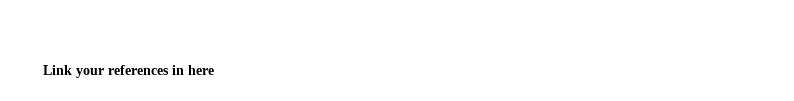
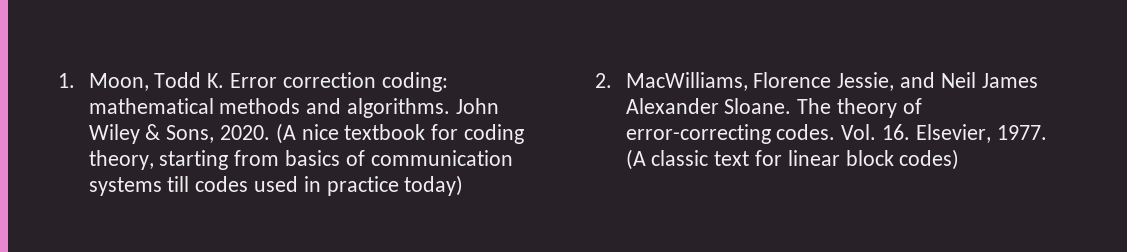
- Link your references in here
+ 1. Moon, Todd K. Error correction coding: mathematical methods and algorithms. John Wiley & Sons, 2020. (A nice textbook for coding theory, starting from basics of communication systems till codes used in practice today)
+ 2. MacWilliams, Florence Jessie, and Neil James Alexander Sloane. The theory of error-correcting codes. Vol. 16. Elsevier, 1977. (A classic text for linear block codes)

